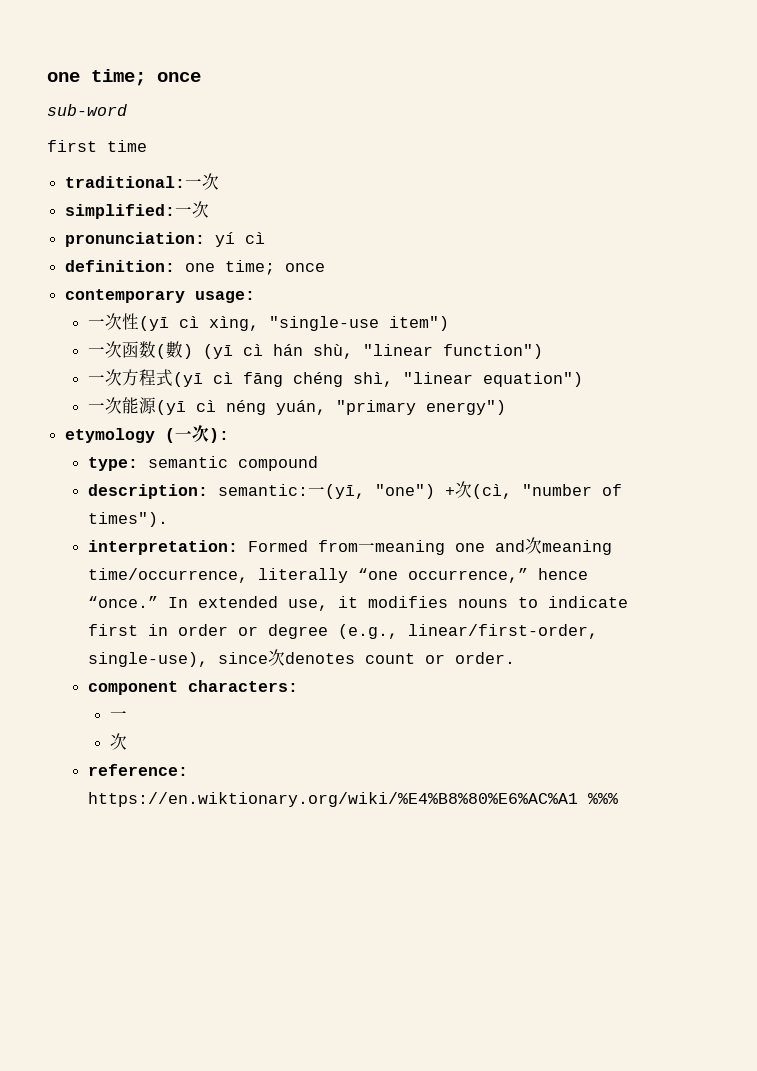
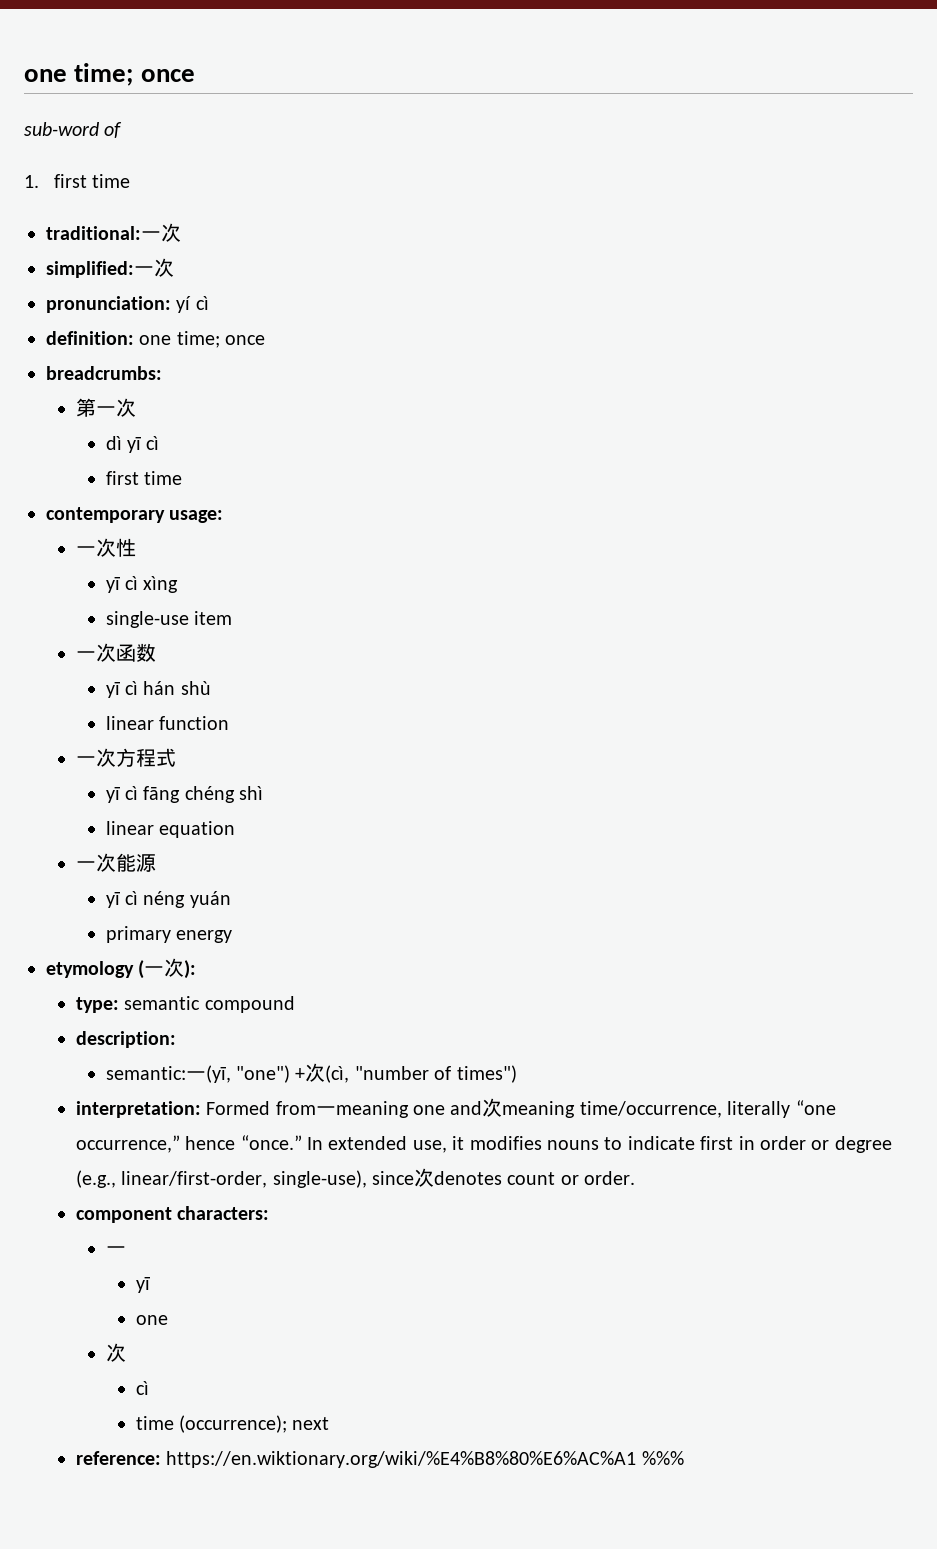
- sub-word
- first time
+ sub-word of
+ 1. first time
+ breadcrumbs:
+ 第一次
+ dì yī cì
+ first time
  contemporary usage:
- 一次性(yī cì xìng, "single-use item")
- 一次函数(數) (yī cì hán shù, "linear function")
+ 一次性
+ yī cì xìng
+ single-use item
+ 一次函数
+ yī cì hán shù
+ linear function
- 一次方程式(yī cì fāng chéng shì, "linear equation")
+ 一次方程式
+ yī cì fāng chéng shì
+ linear equation
- 一次能源(yī cì néng yuán, "primary energy")
+ 一次能源
+ yī cì néng yuán
+ primary energy
- description: semantic:一(yī, "one") +次(cì, "number of times").
+ description:
+ semantic:一(yī, "one") +次(cì, "number of times")
  component characters:
  一
+ yī
+ one
  次
+ cì
+ time (occurrence); next

